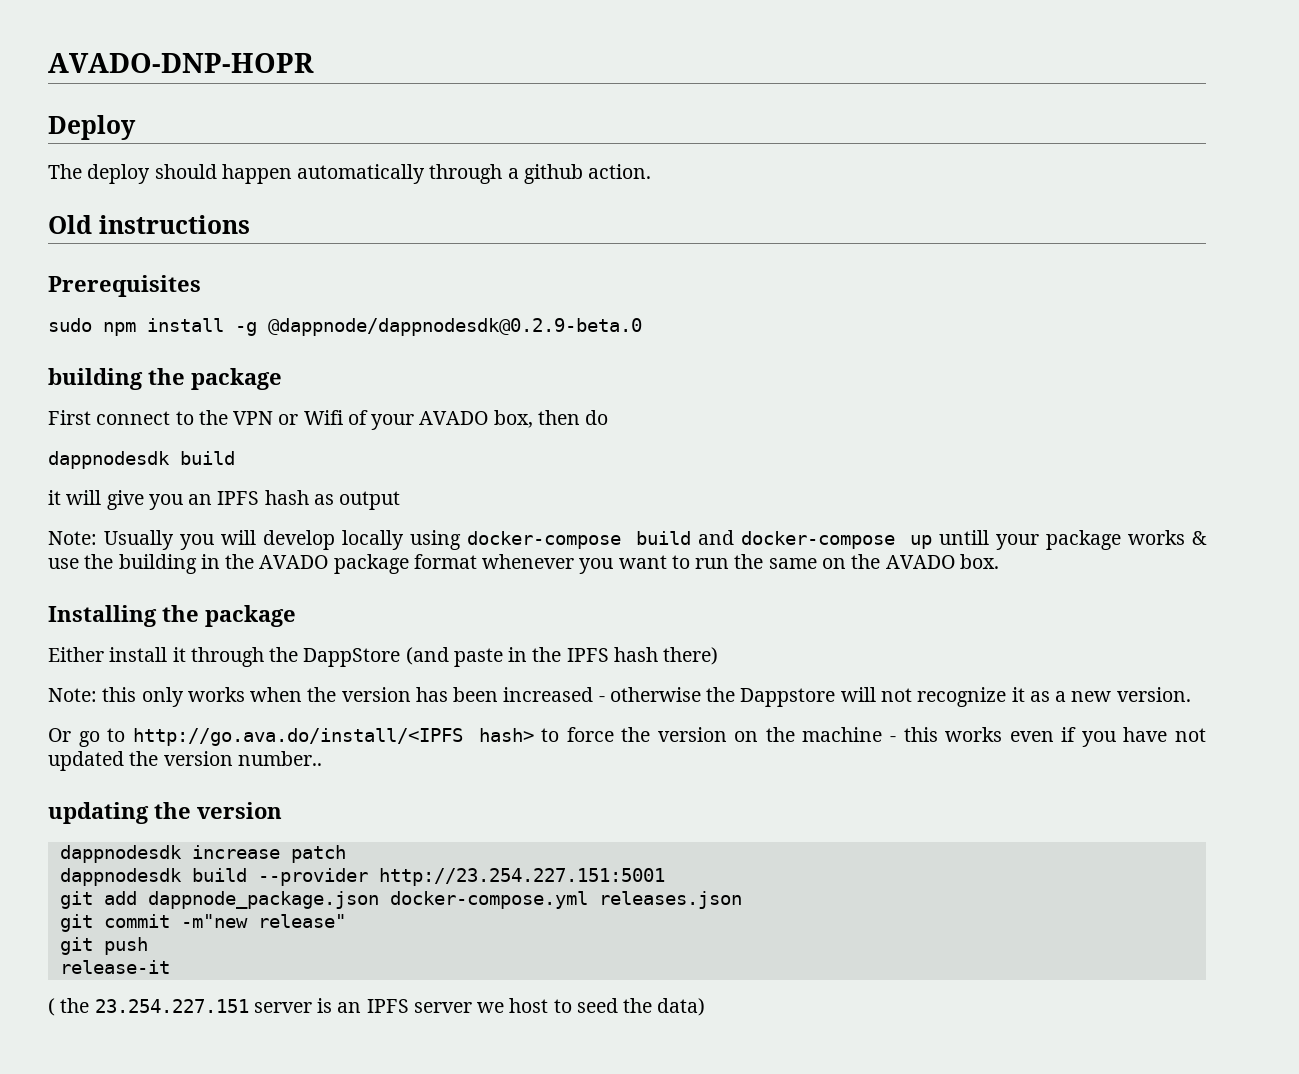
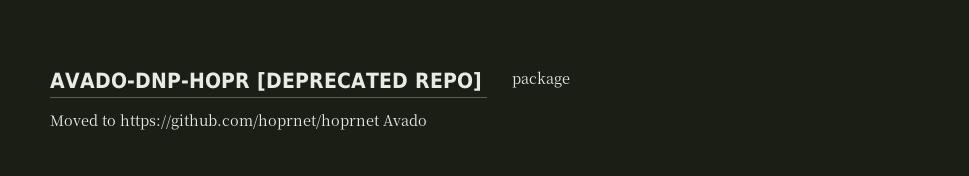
- AVADO-DNP-HOPR
- Deploy
- The deploy should happen automatically through a github action.
- Old instructions
- Prerequisites
- sudo npm install -g @dappnode/dappnodesdk@0.2.9-beta.0
- building the package
- First connect to the VPN or Wifi of your AVADO box, then do
- dappnodesdk build
- it will give you an IPFS hash as output
- Note: Usually you will develop locally using docker-compose build and docker-compose up untill your package works & use the building in the AVADO package format whenever you want to run the same on the AVADO box.
- Installing the package
- Either install it through the DappStore (and paste in the IPFS hash there)
- Note: this only works when the version has been increased - otherwise the Dappstore will not recognize it as a new version.
- Or go to http://go.ava.do/install/<IPFS hash> to force the version on the machine - this works even if you have not updated the version number..
- updating the version
- dappnodesdk increase patch
- dappnodesdk build --provider http://23.254.227.151:5001
- git add dappnode_package.json docker-compose.yml releases.json
- git commit -m"new release"
- git push
- release-it
- ( the 23.254.227.151 server is an IPFS server we host to seed the data)
+ AVADO-DNP-HOPR [DEPRECATED REPO]
+ Moved to https://github.com/hoprnet/hoprnet Avado package

